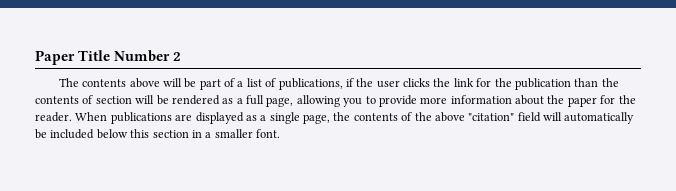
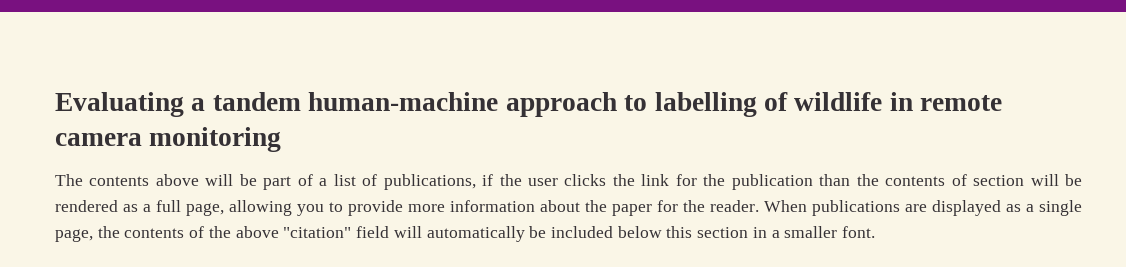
- Paper Title Number 2
+ Evaluating a tandem human-machine approach to labelling of wildlife in remote camera monitoring

